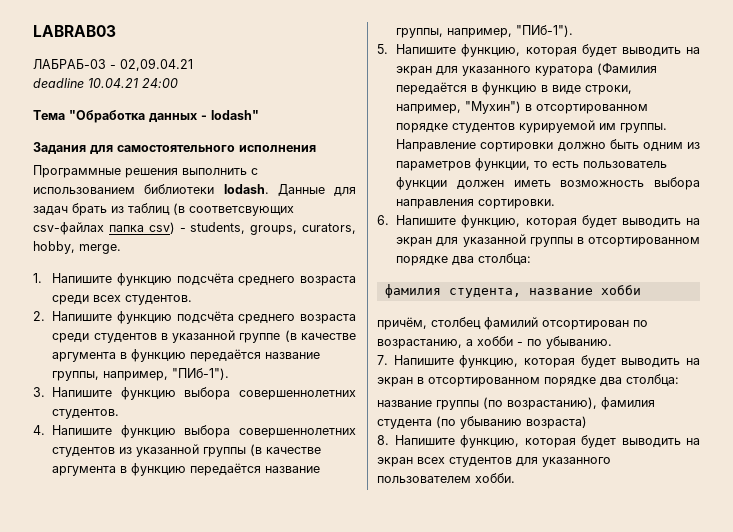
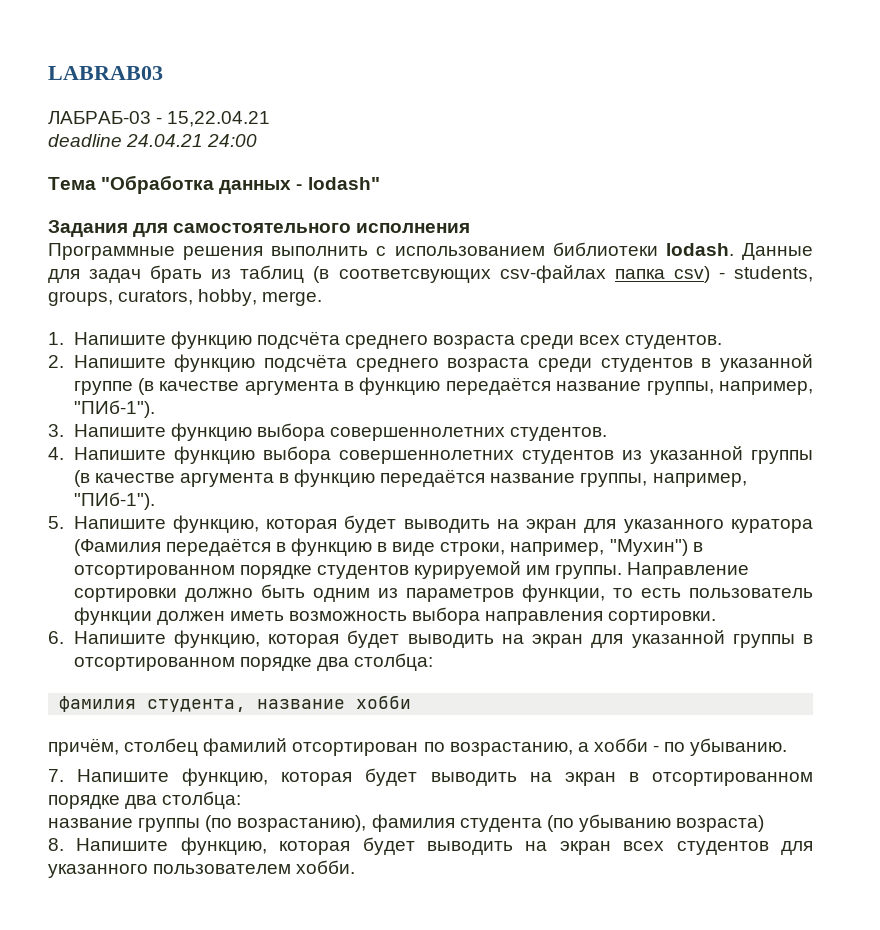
- ЛАБРАБ-03 - 02,09.04.21
+ ЛАБРАБ-03 - 15,22.04.21
- deadline 10.04.21 24:00
+ deadline 24.04.21 24:00

